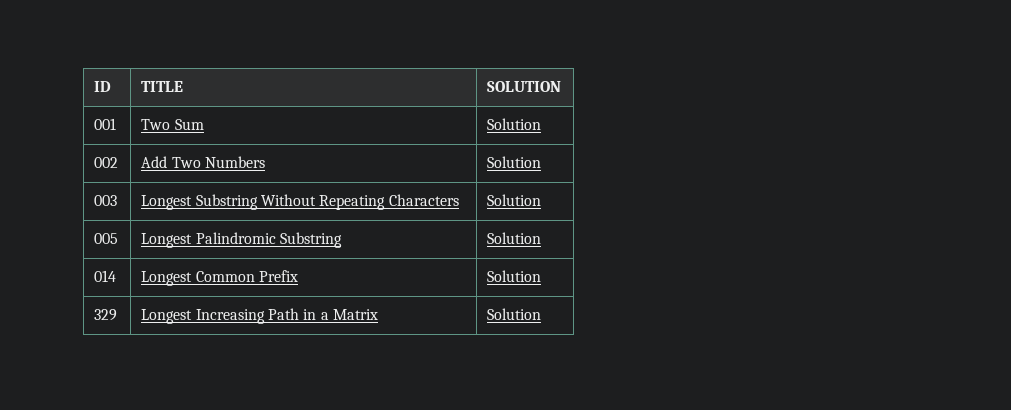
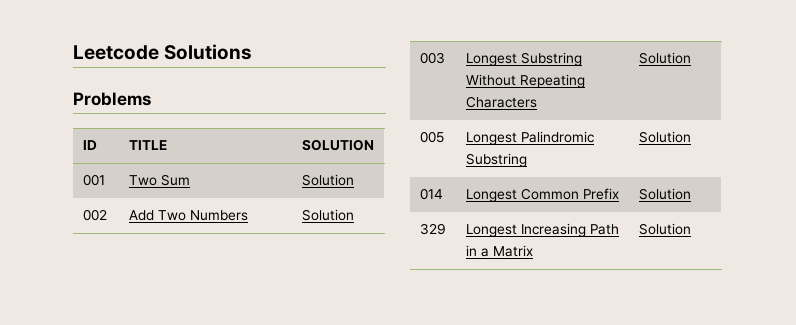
+ Leetcode Solutions
+ Problems

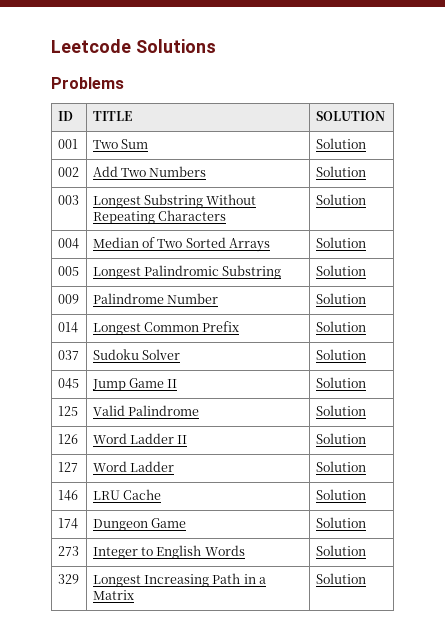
+ 004 | Median of Two Sorted Arrays | Solution
+ 009 | Palindrome Number | Solution
+ 037 | Sudoku Solver | Solution
+ 045 | Jump Game II | Solution
+ 125 | Valid Palindrome | Solution
+ 126 | Word Ladder II | Solution
+ 127 | Word Ladder | Solution
+ 146 | LRU Cache | Solution
+ 174 | Dungeon Game | Solution
+ 273 | Integer to English Words | Solution

